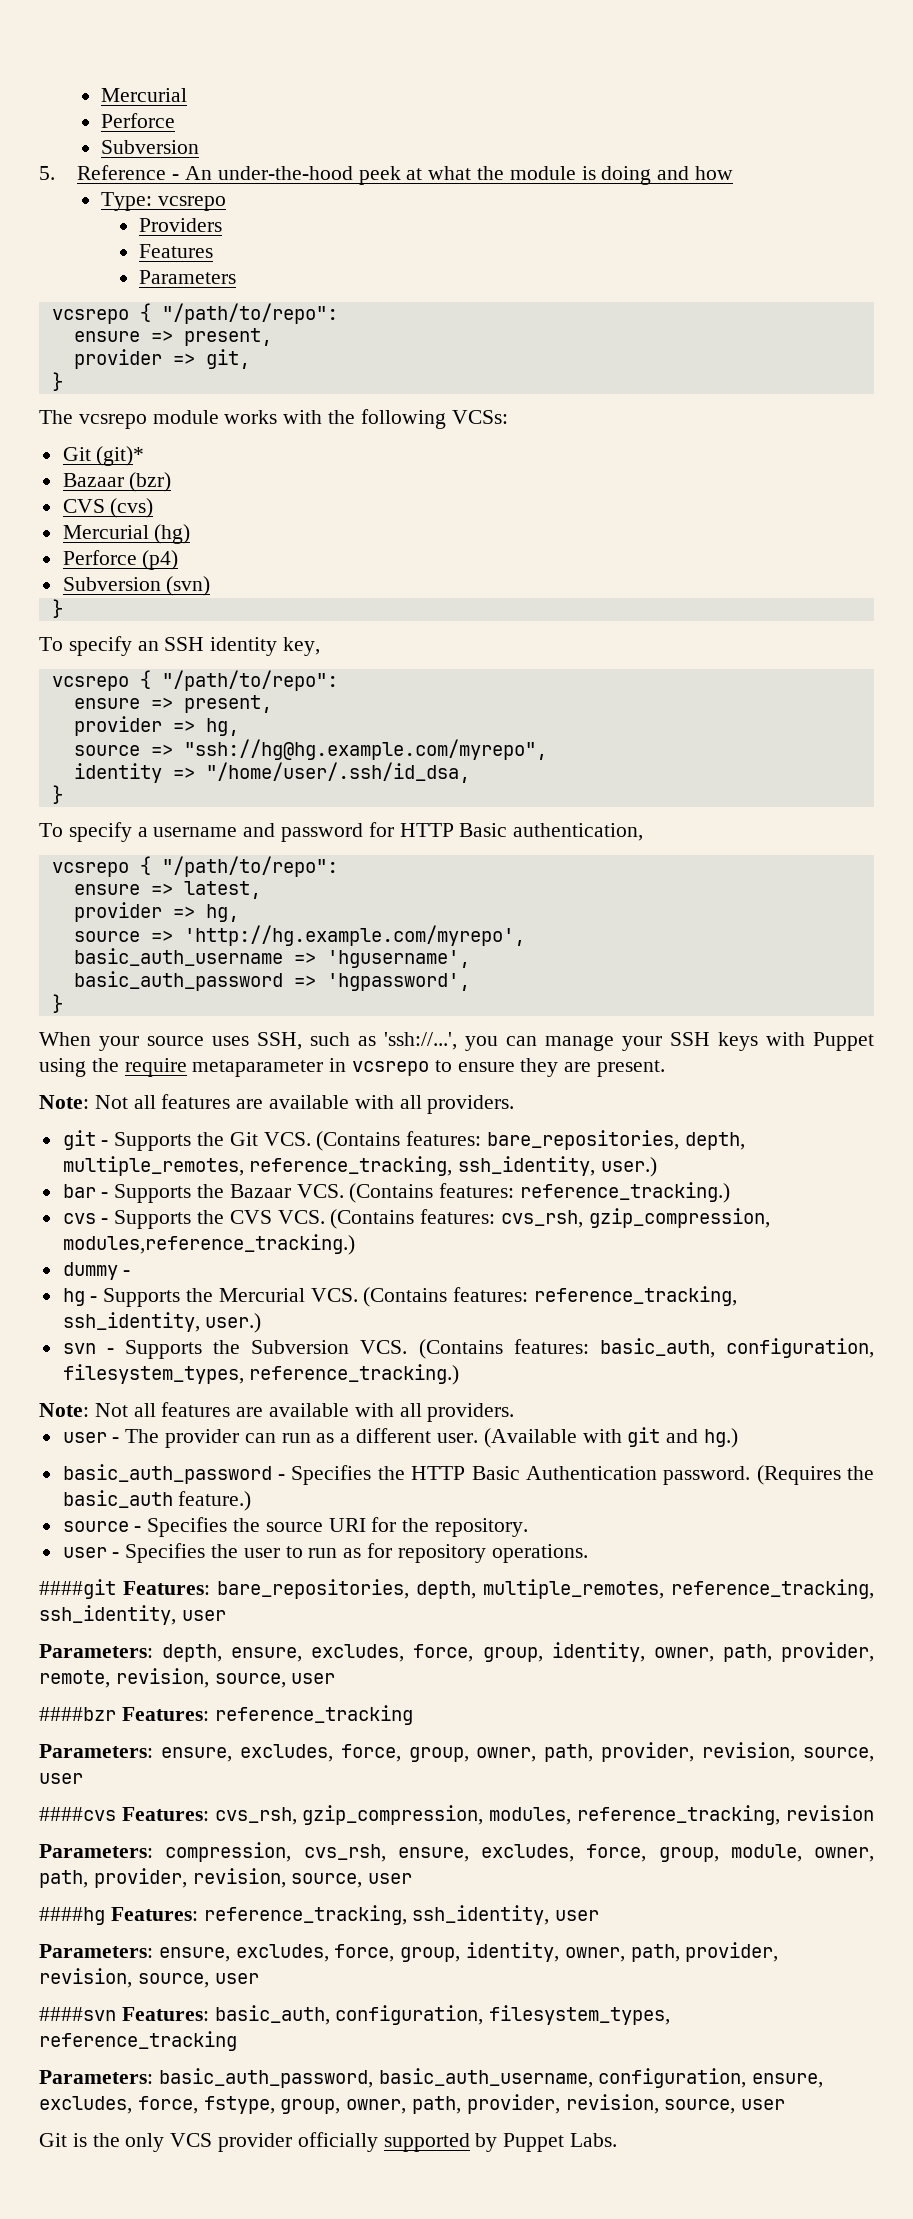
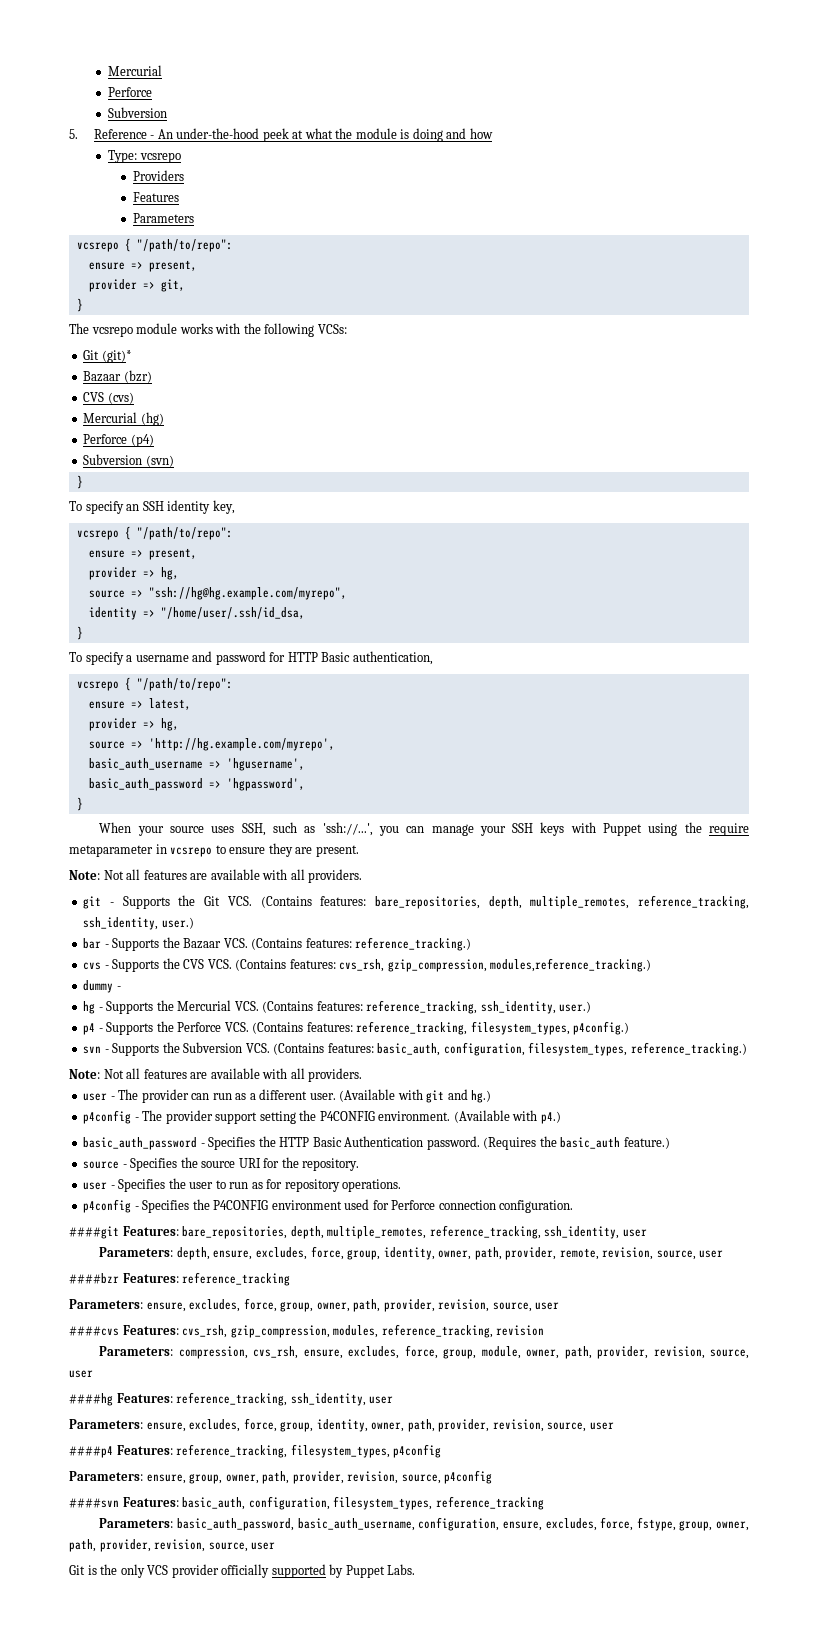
+ p4 - Supports the Perforce VCS. (Contains features: reference_tracking, filesystem_types, p4config.)
+ p4config - The provider support setting the P4CONFIG environment. (Available with p4.)
+ p4config - Specifies the P4CONFIG environment used for Perforce connection configuration.
+ ####p4 Features: reference_tracking, filesystem_types, p4config
+ Parameters: ensure, group, owner, path, provider, revision, source, p4config

